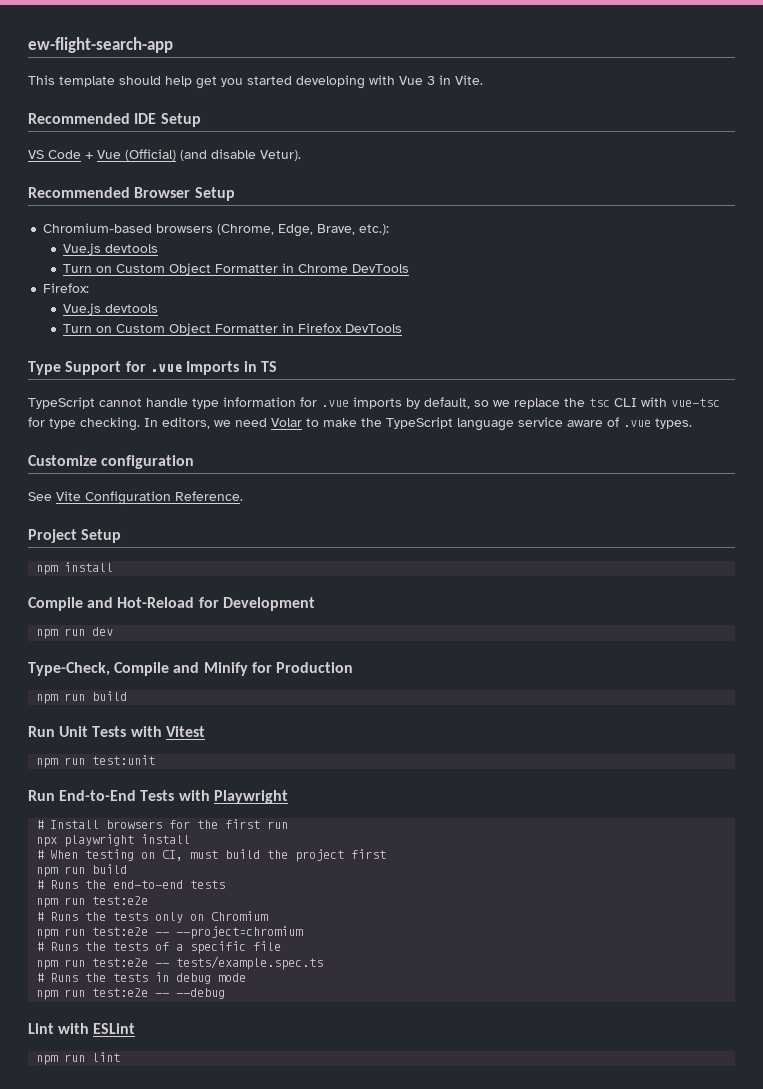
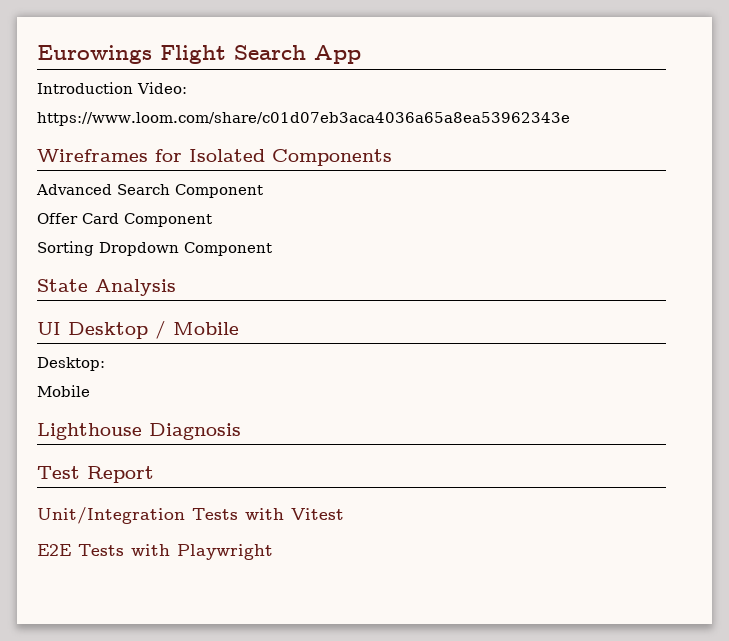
- ew-flight-search-app
- This template should help get you started developing with Vue 3 in Vite.
- Recommended IDE Setup
- VS Code + Vue (Official) (and disable Vetur).
- Recommended Browser Setup
- Chromium-based browsers (Chrome, Edge, Brave, etc.):
- Vue.js devtools
- Turn on Custom Object Formatter in Chrome DevTools
- Firefox:
- Vue.js devtools
- Turn on Custom Object Formatter in Firefox DevTools
- Type Support for .vue Imports in TS
- TypeScript cannot handle type information for .vue imports by default, so we replace the tsc CLI with vue-tsc for type checking. In editors, we need Volar to make the TypeScript language service aware of .vue types.
- Customize configuration
- See Vite Configuration Reference.
- Project Setup
- npm install
- Compile and Hot-Reload for Development
- npm run dev
- Type-Check, Compile and Minify for Production
- npm run build
- Run Unit Tests with Vitest
- npm run test:unit
- Run End-to-End Tests with Playwright
- # Install browsers for the first run
- npx playwright install
- # When testing on CI, must build the project first
- npm run build
- # Runs the end-to-end tests
- npm run test:e2e
- # Runs the tests only on Chromium
- npm run test:e2e -- --project=chromium
- # Runs the tests of a specific file
- npm run test:e2e -- tests/example.spec.ts
- # Runs the tests in debug mode
- npm run test:e2e -- --debug
- Lint with ESLint
- npm run lint
+ Eurowings Flight Search App
+ Introduction Video:
+ https://www.loom.com/share/c01d07eb3aca4036a65a8ea53962343e
+ Wireframes for Isolated Components
+ Advanced Search Component
+ Offer Card Component
+ Sorting Dropdown Component
+ State Analysis
+ UI Desktop / Mobile
+ Desktop:
+ Mobile
+ Lighthouse Diagnosis
+ Test Report
+ Unit/Integration Tests with Vitest
+ E2E Tests with Playwright

